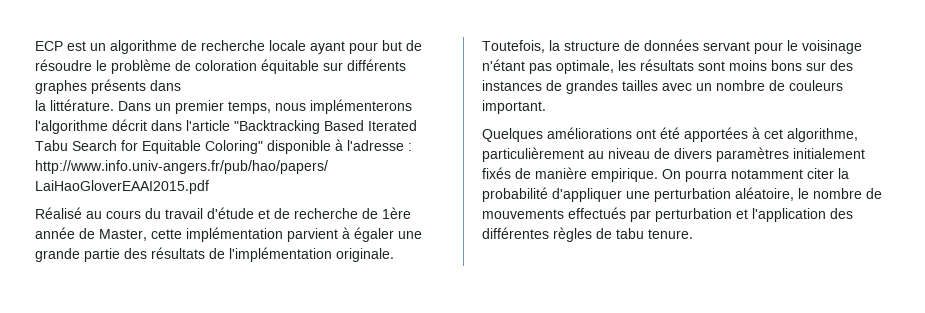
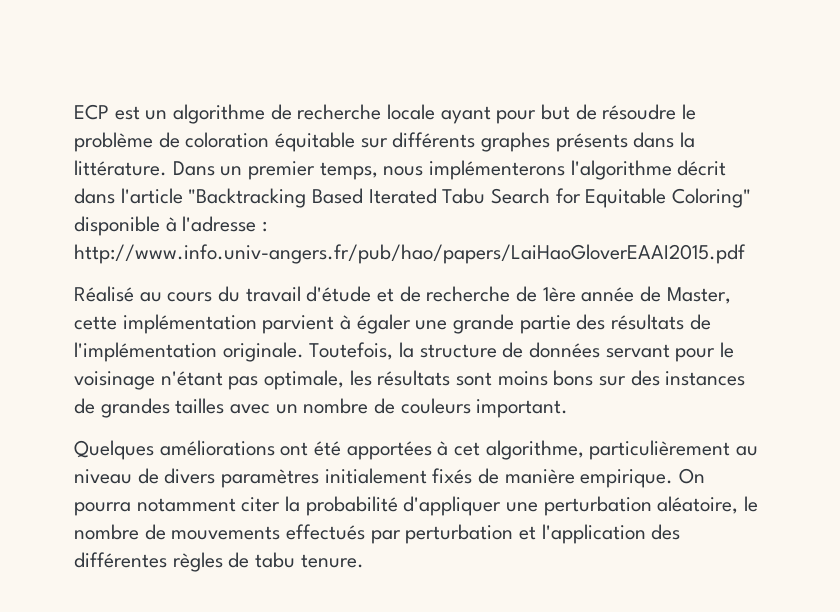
- ECP est un algorithme de recherche locale ayant pour but de résoudre le problème de coloration équitable sur différents graphes présents dans
- la littérature.
+ ECP est un algorithme de recherche locale ayant pour but de résoudre le problème de coloration équitable sur différents graphes présents dans la littérature.

